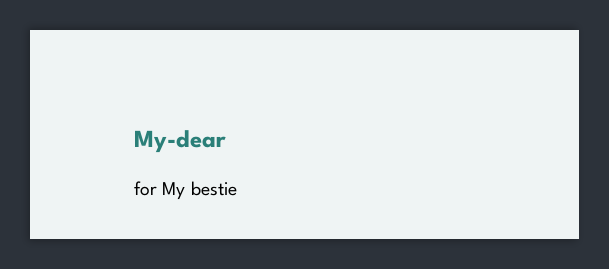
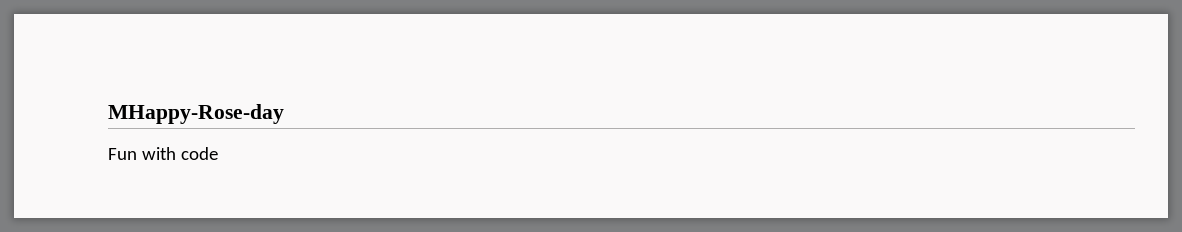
- My-dear
- for My bestie
+ MHappy-Rose-day
+ Fun with code

